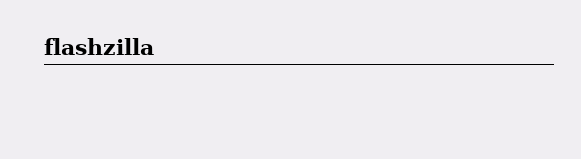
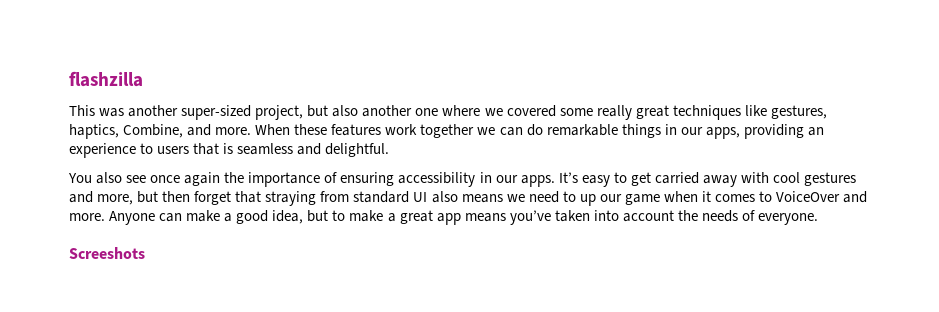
+ This was another super-sized project, but also another one where we covered some really great techniques like gestures, haptics, Combine, and more. When these features work together we can do remarkable things in our apps, providing an experience to users that is seamless and delightful.
+ You also see once again the importance of ensuring accessibility in our apps. It’s easy to get carried away with cool gestures and more, but then forget that straying from standard UI also means we need to up our game when it comes to VoiceOver and more. Anyone can make a good idea, but to make a great app means you’ve taken into account the needs of everyone.
+ Screeshots

